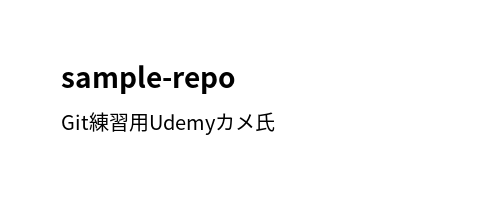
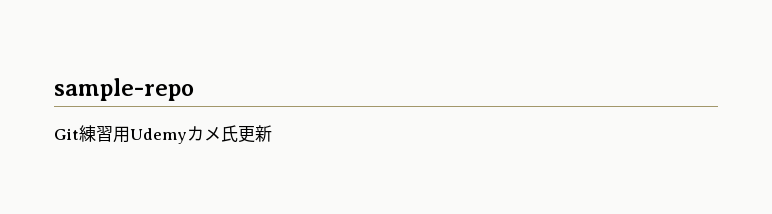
- Git練習用Udemyカメ氏
+ Git練習用Udemyカメ氏更新

